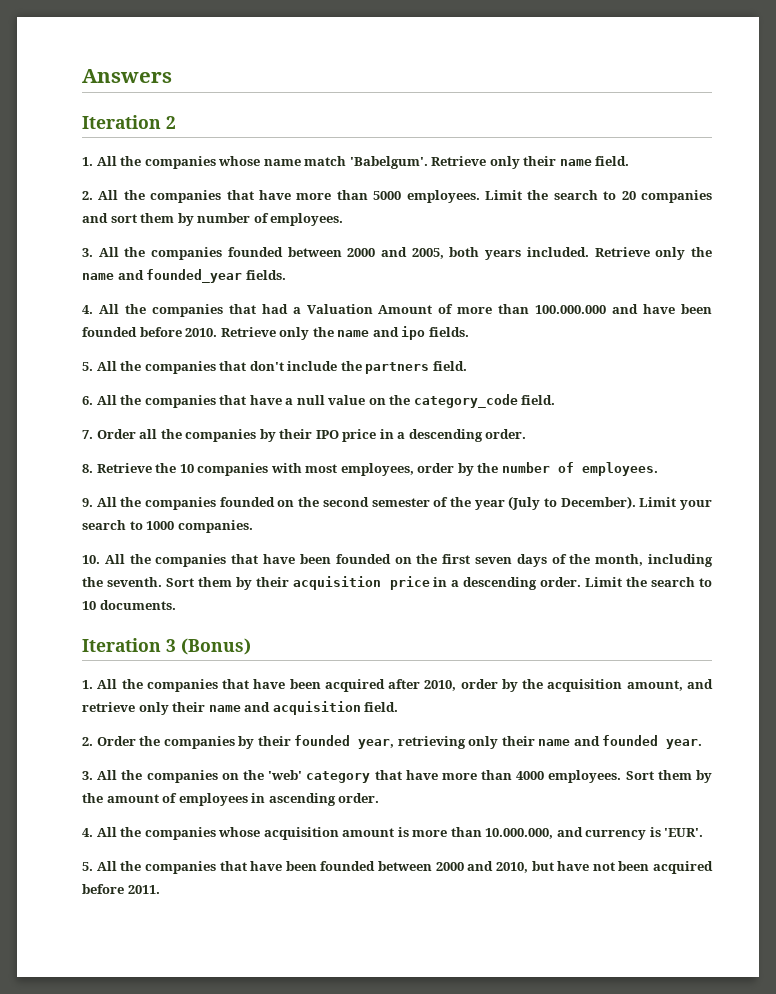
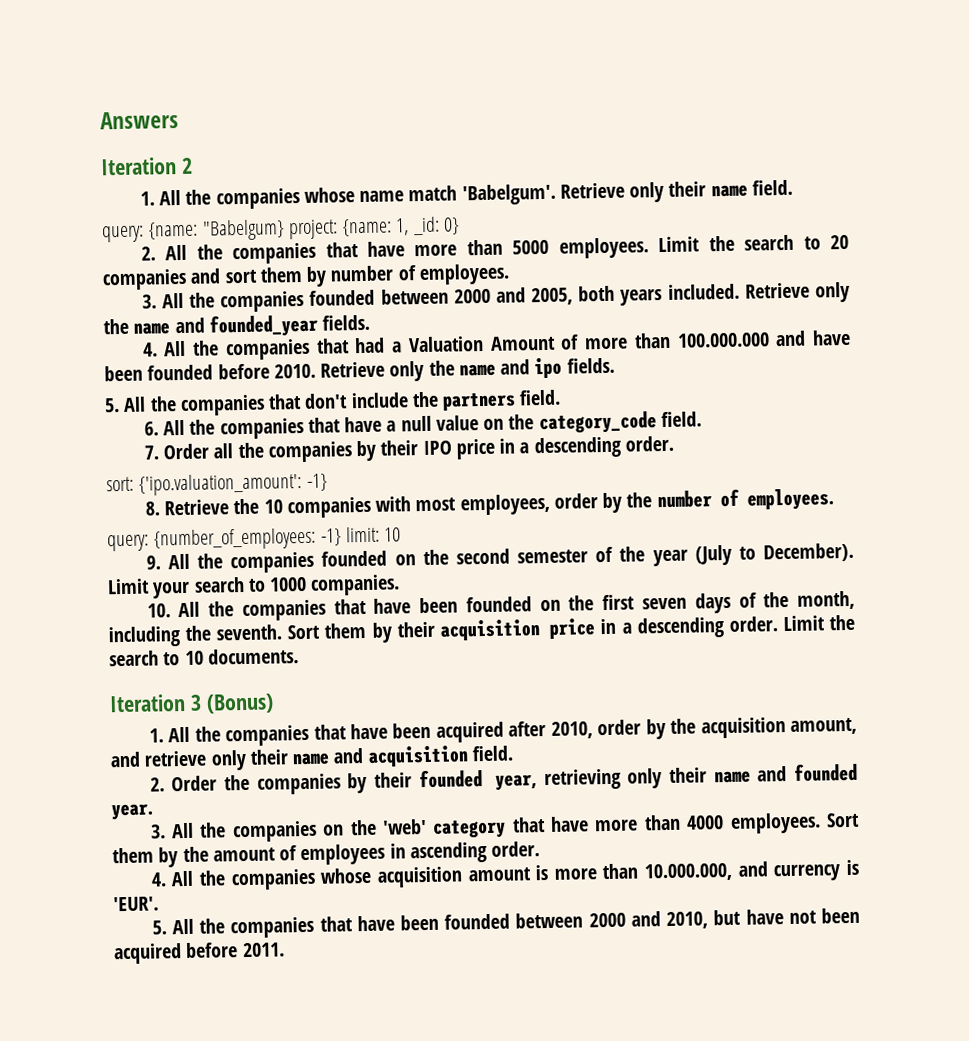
+ query: {name: "Babelgum} project: {name: 1, _id: 0}
+ sort: {'ipo.valuation_amount': -1}
+ query: {number_of_employees: -1} limit: 10

